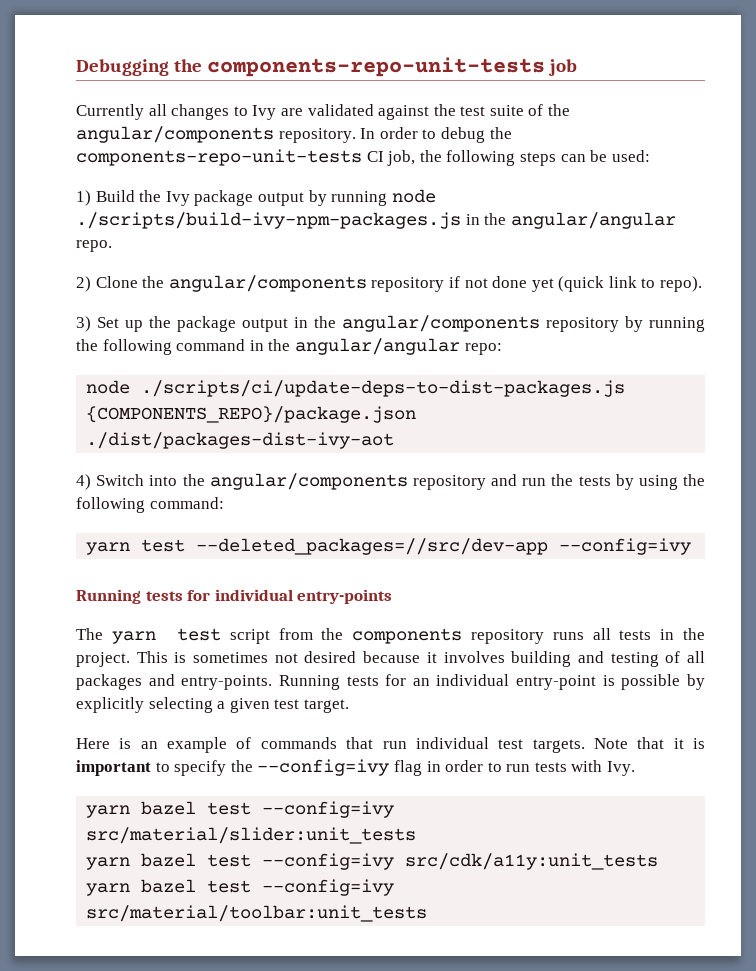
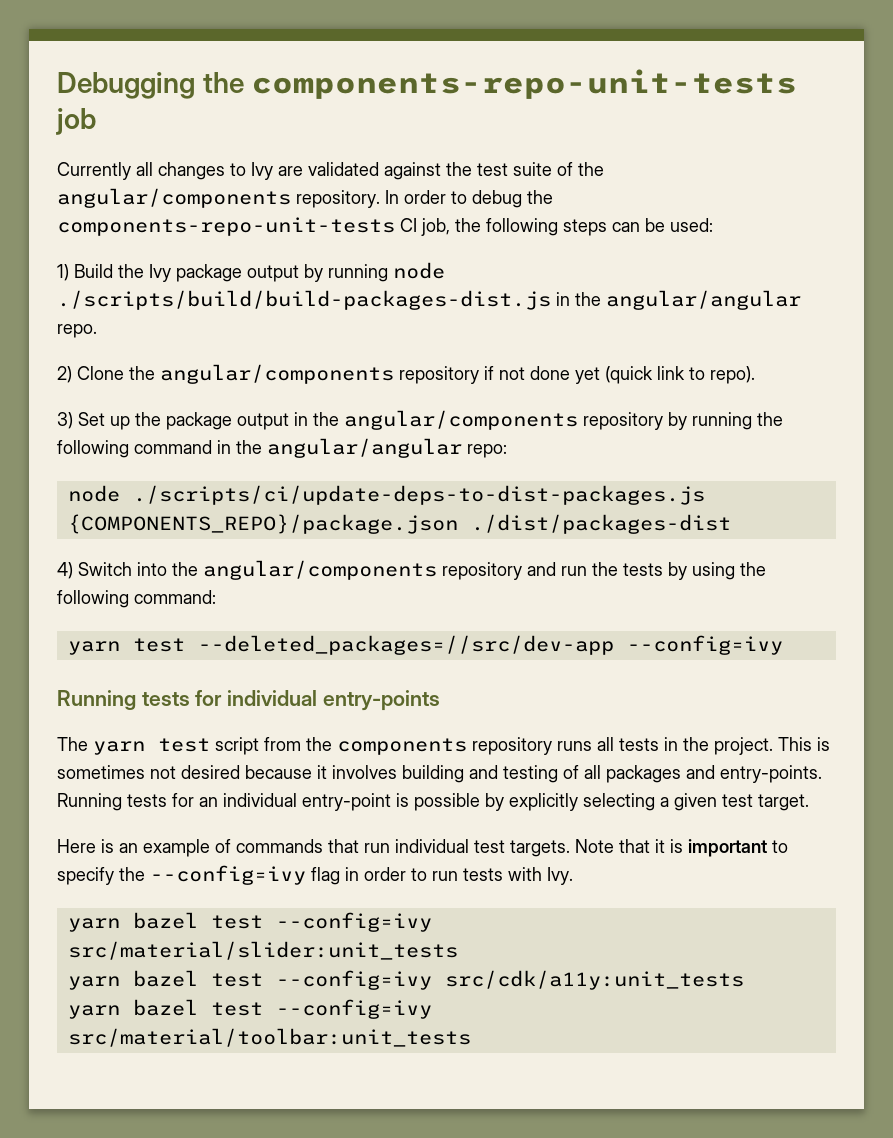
- 1) Build the Ivy package output by running node ./scripts/build-ivy-npm-packages.js in the angular/angular repo.
+ 1) Build the Ivy package output by running node ./scripts/build/build-packages-dist.js in the angular/angular repo.
- node ./scripts/ci/update-deps-to-dist-packages.js {COMPONENTS_REPO}/package.json ./dist/packages-dist-ivy-aot
+ node ./scripts/ci/update-deps-to-dist-packages.js {COMPONENTS_REPO}/package.json ./dist/packages-dist

